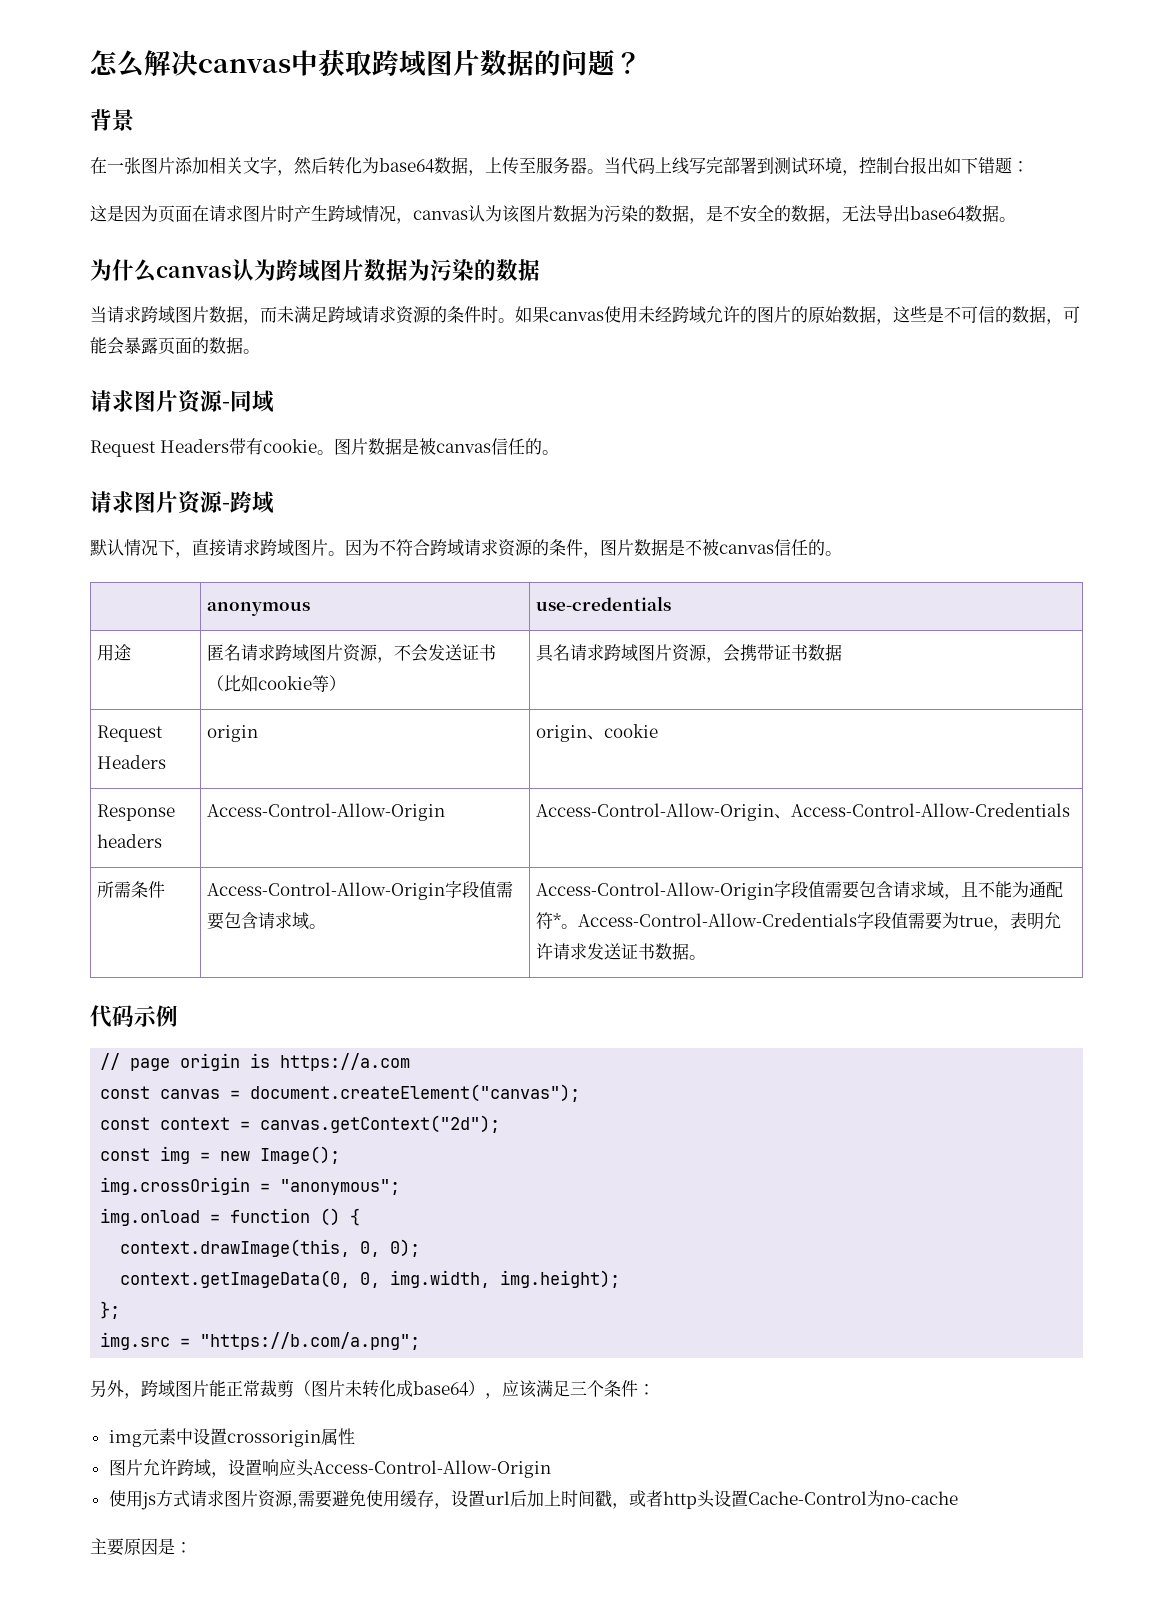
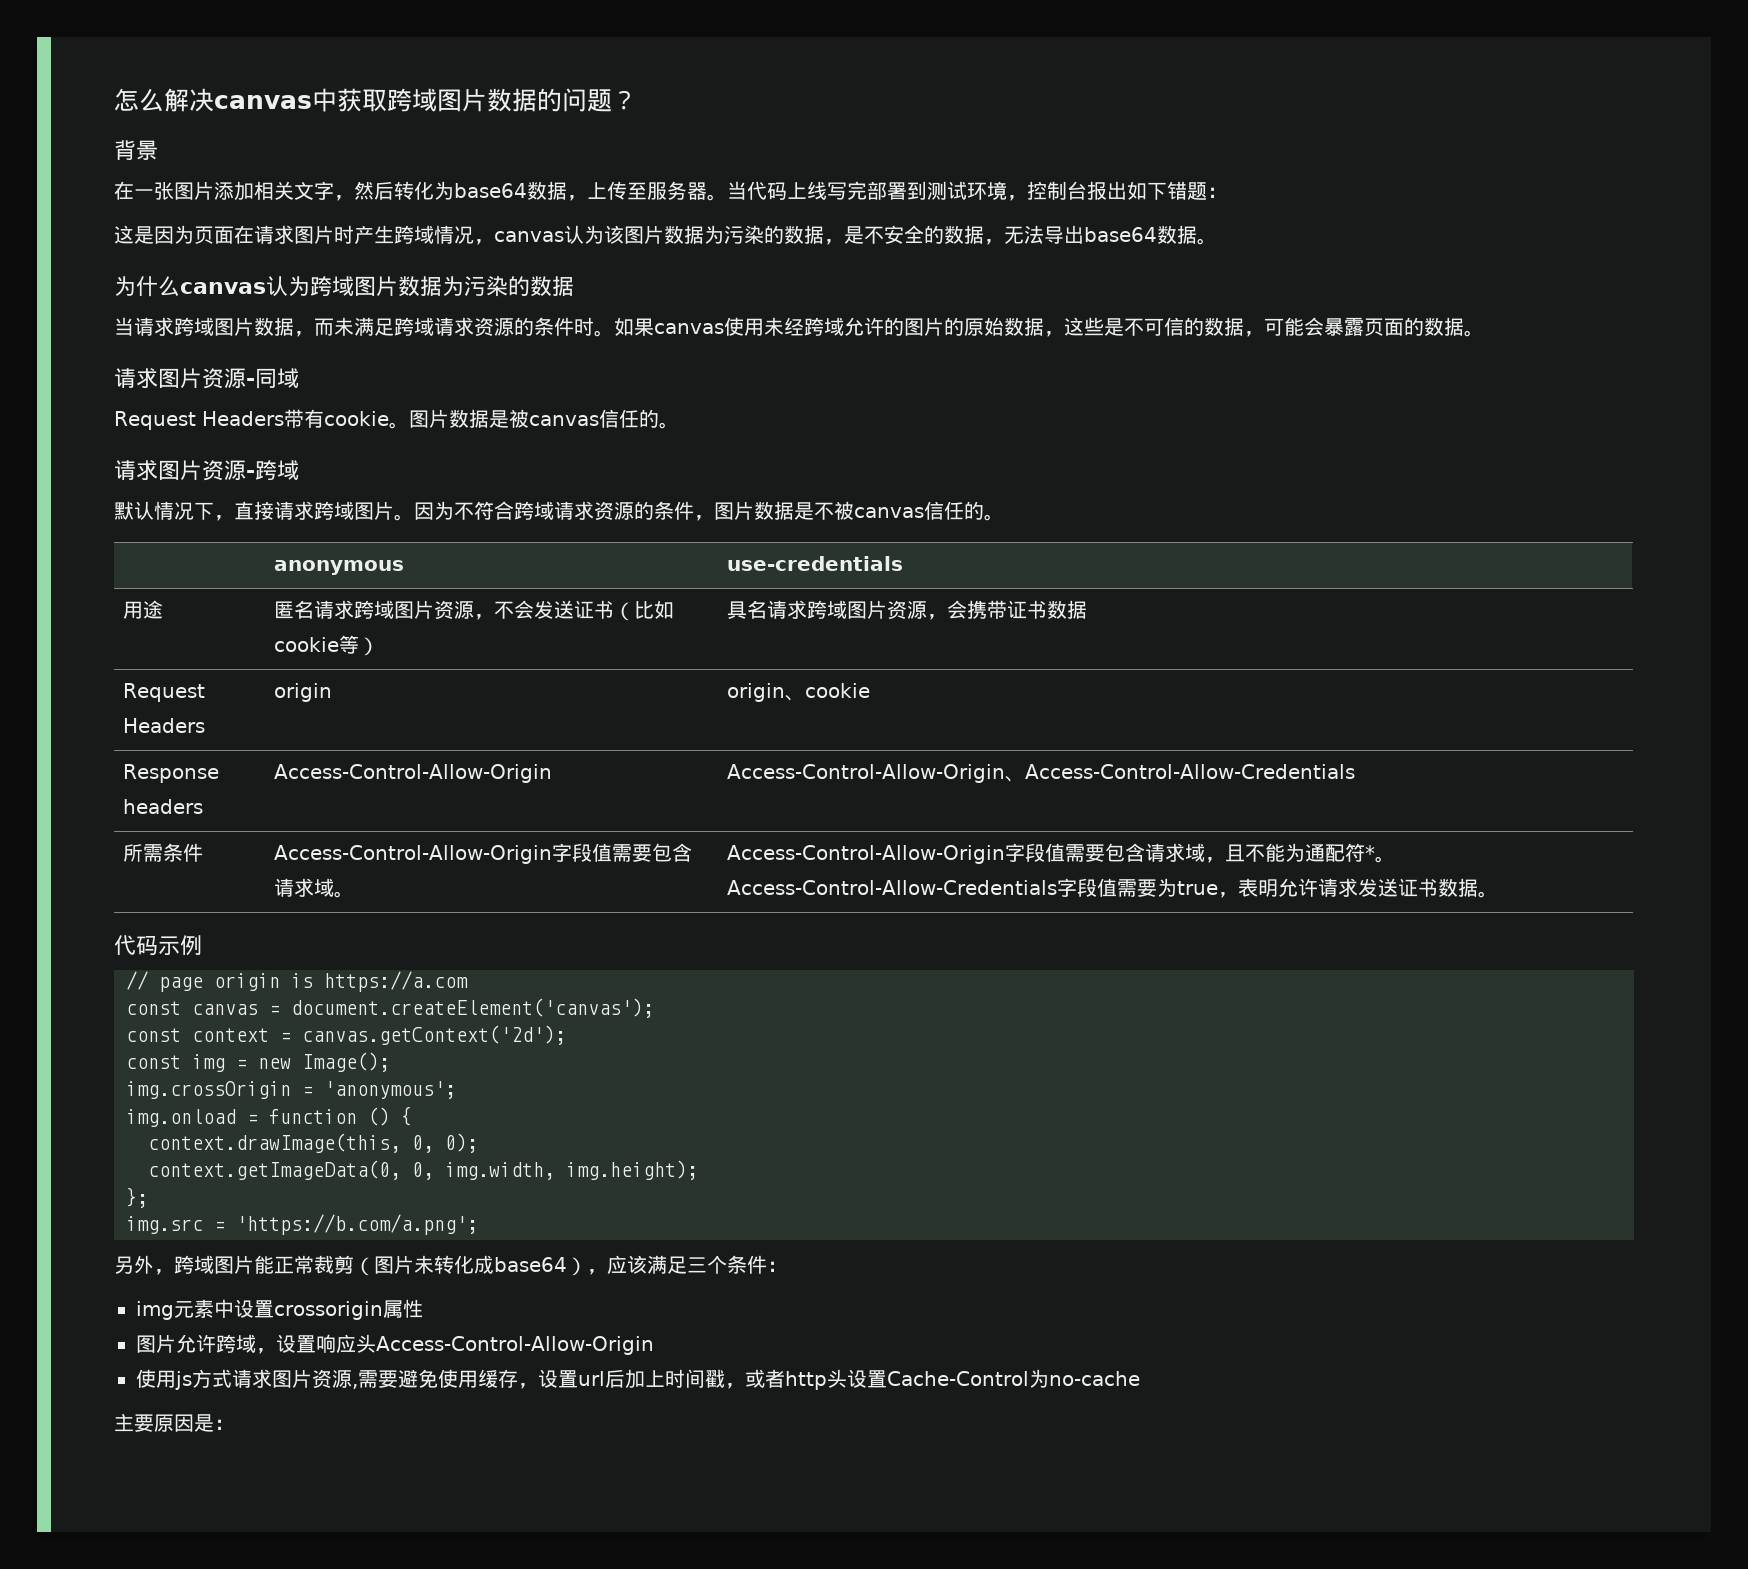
- const canvas = document.createElement("canvas");
+ const canvas = document.createElement('canvas');
- const context = canvas.getContext("2d");
+ const context = canvas.getContext('2d');
- img.crossOrigin = "anonymous";
+ img.crossOrigin = 'anonymous';
- img.src = "https://b.com/a.png";
+ img.src = 'https://b.com/a.png';

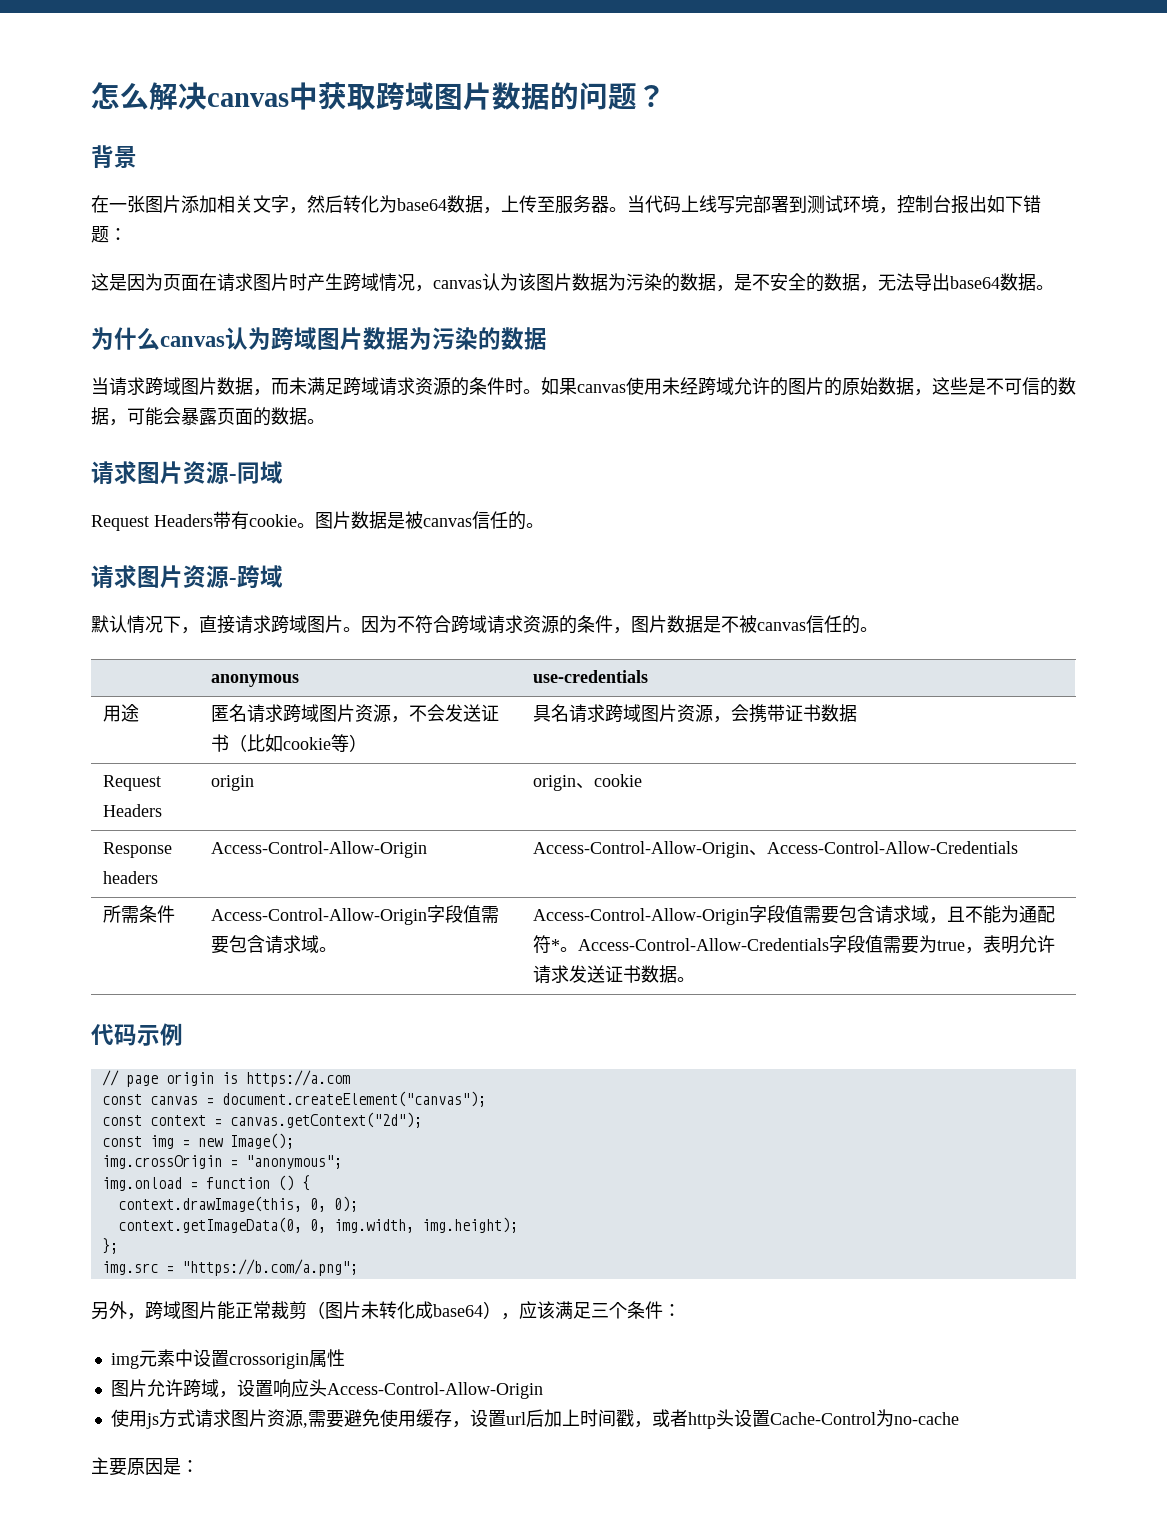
- const canvas = document.createElement('canvas');
+ const canvas = document.createElement("canvas");
- const context = canvas.getContext('2d');
+ const context = canvas.getContext("2d");
- img.crossOrigin = 'anonymous';
+ img.crossOrigin = "anonymous";
- img.src = 'https://b.com/a.png';
+ img.src = "https://b.com/a.png";

